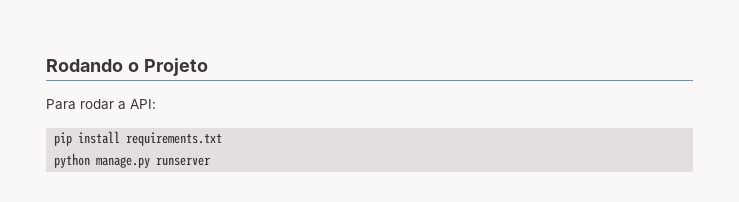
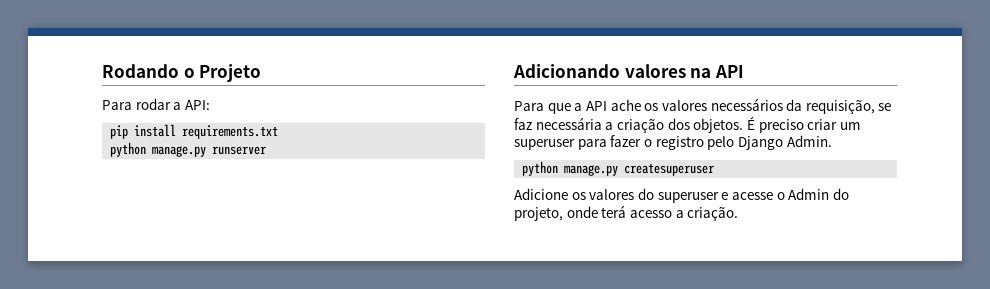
+ Adicionando valores na API
+ Para que a API ache os valores necessários da requisição, se faz necessária a criação dos objetos. É preciso criar um superuser para fazer o registro pelo Django Admin.
+ python manage.py createsuperuser
+ Adicione os valores do superuser e acesse o Admin do projeto, onde terá acesso a criação.

